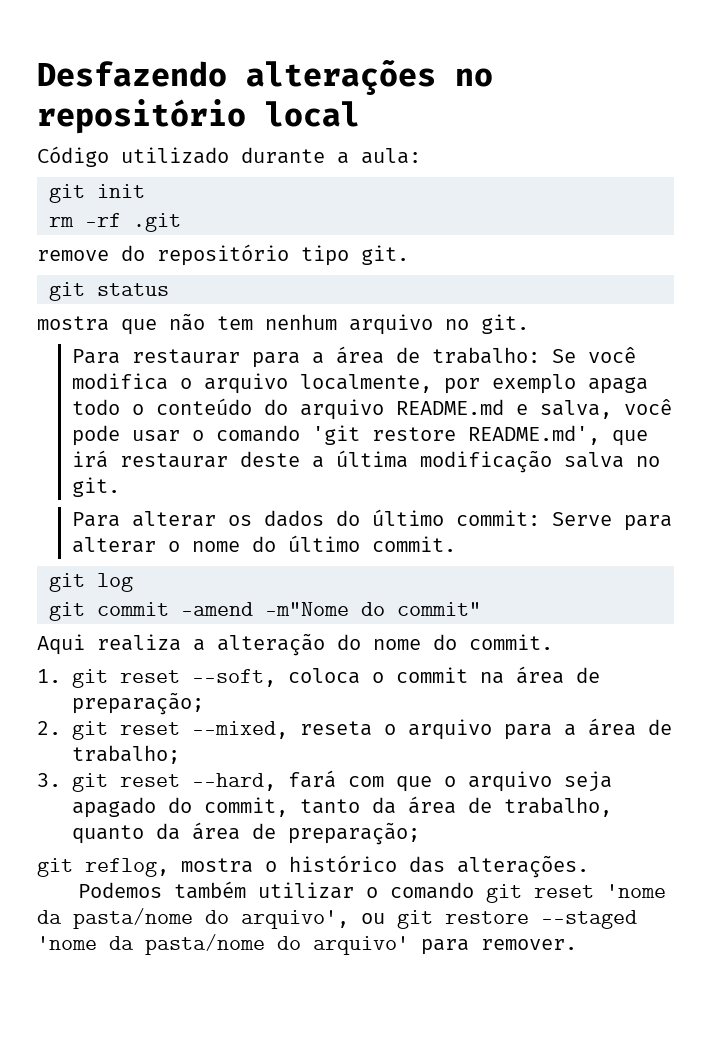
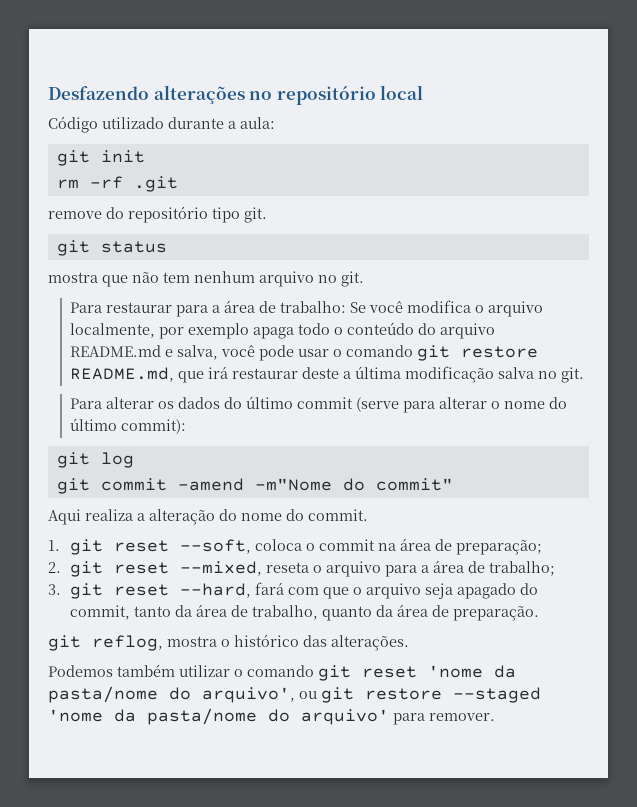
- Para restaurar para a área de trabalho: Se você modifica o arquivo localmente, por exemplo apaga todo o conteúdo do arquivo README.md e salva, você pode usar o comando 'git restore README.md', que irá restaurar deste a última modificação salva no git.
+ Para restaurar para a área de trabalho: Se você modifica o arquivo localmente, por exemplo apaga todo o conteúdo do arquivo README.md e salva, você pode usar o comando git restore README.md, que irá restaurar deste a última modificação salva no git.
- Para alterar os dados do último commit: Serve para alterar o nome do último commit.
+ Para alterar os dados do último commit (serve para alterar o nome do último commit):
- 3. git reset --hard, fará com que o arquivo seja apagado do commit, tanto da área de trabalho, quanto da área de preparação;
+ 3. git reset --hard, fará com que o arquivo seja apagado do commit, tanto da área de trabalho, quanto da área de preparação.

